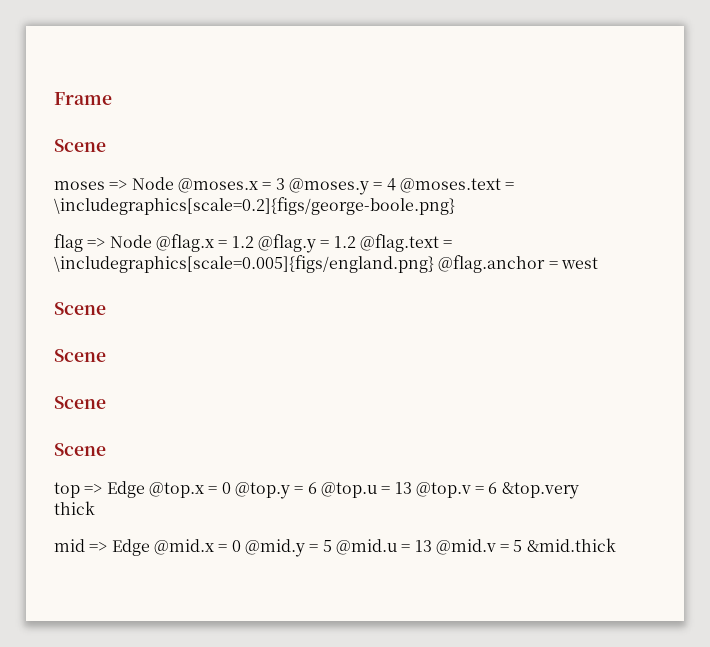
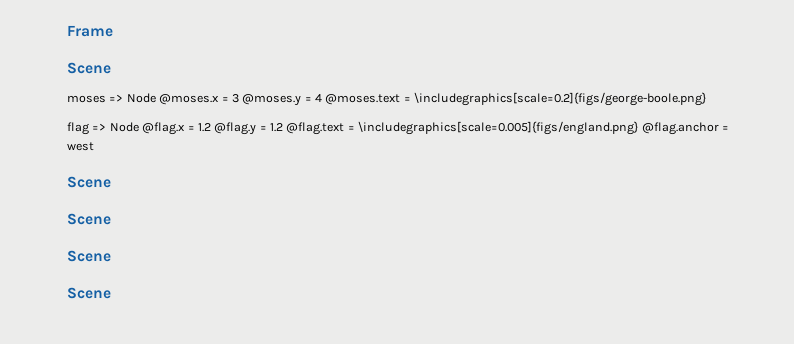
- top => Edge @top.x = 0 @top.y = 6 @top.u = 13 @top.v = 6 &top.very thick
- mid => Edge @mid.x = 0 @mid.y = 5 @mid.u = 13 @mid.v = 5 &mid.thick

